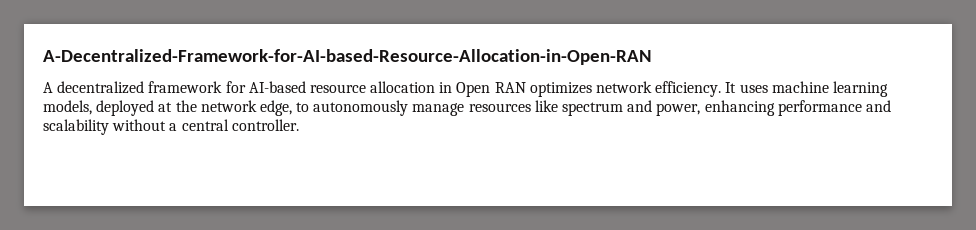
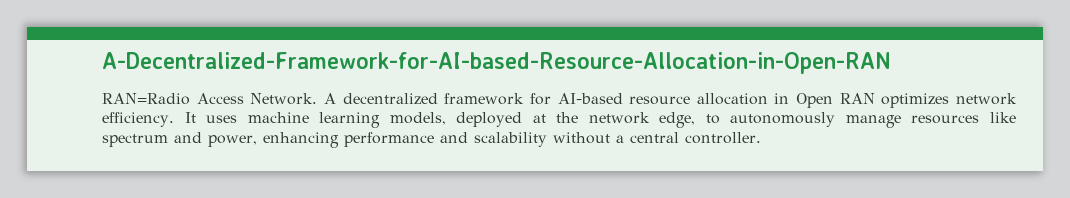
+ RAN=Radio Access Network.

